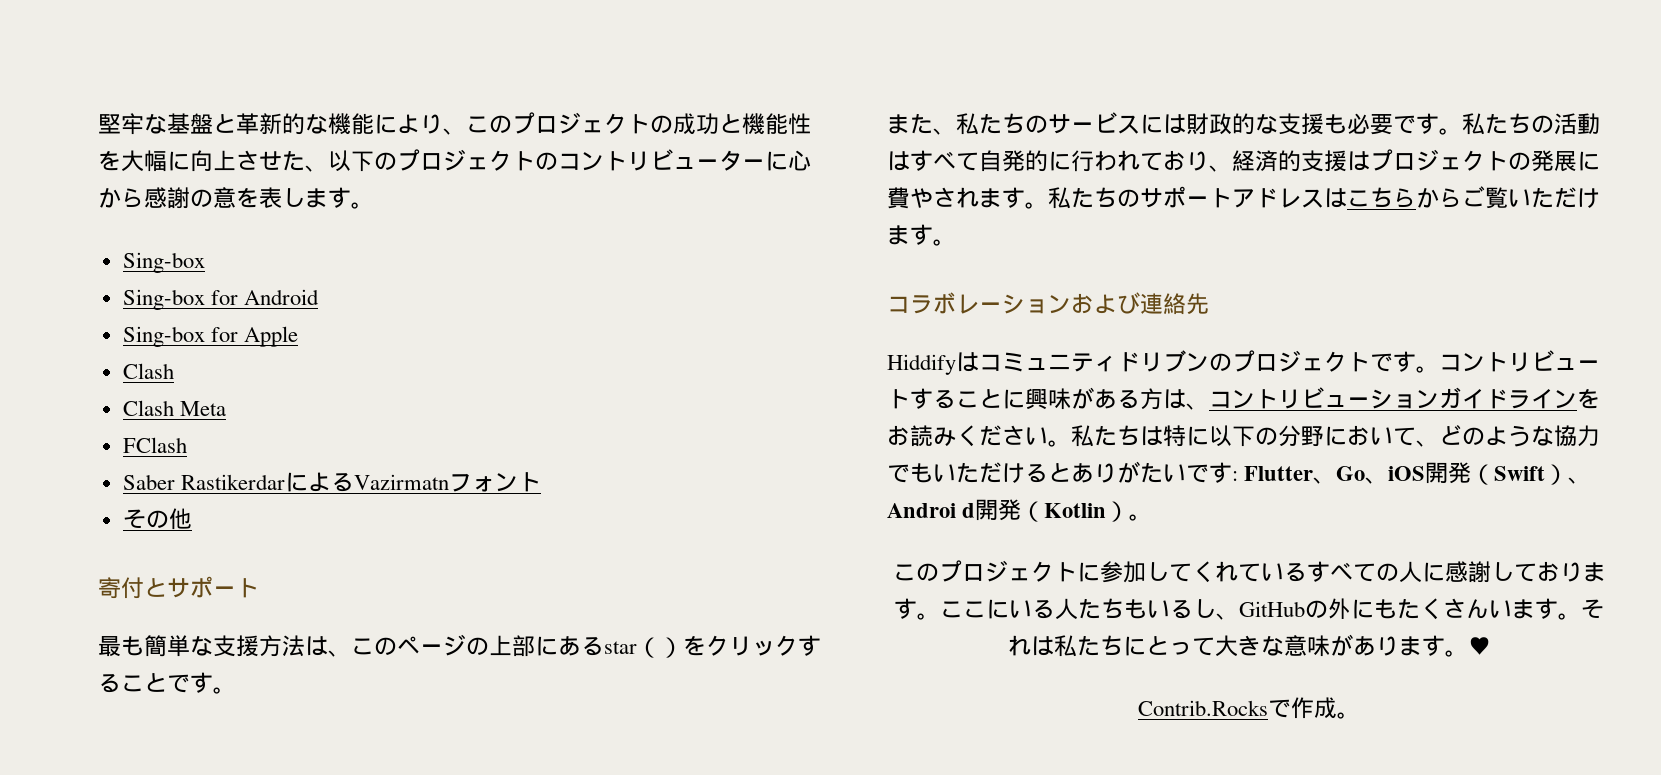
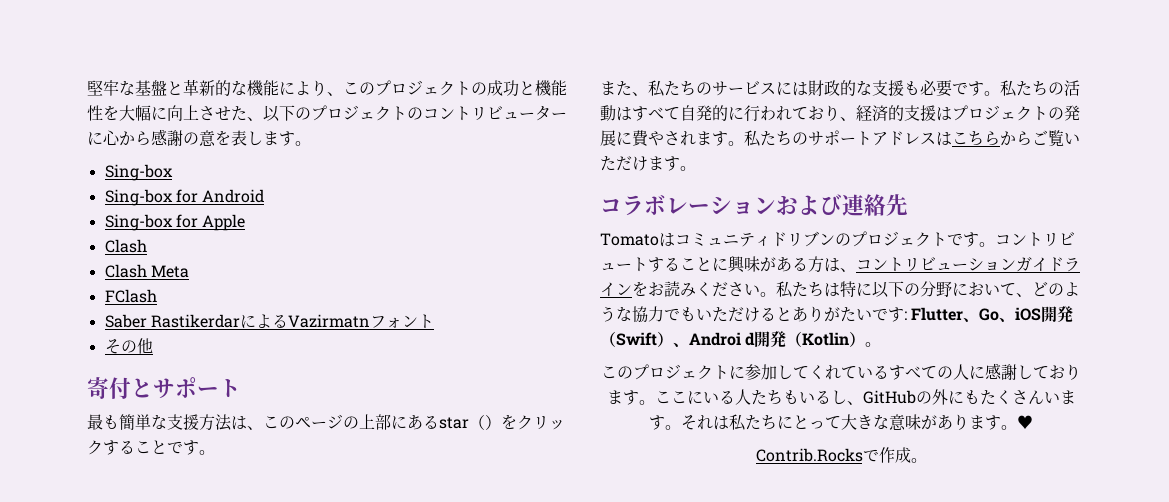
- Hiddifyはコミュニティドリブンのプロジェクトです。
+ Tomatoはコミュニティドリブンのプロジェクトです。

